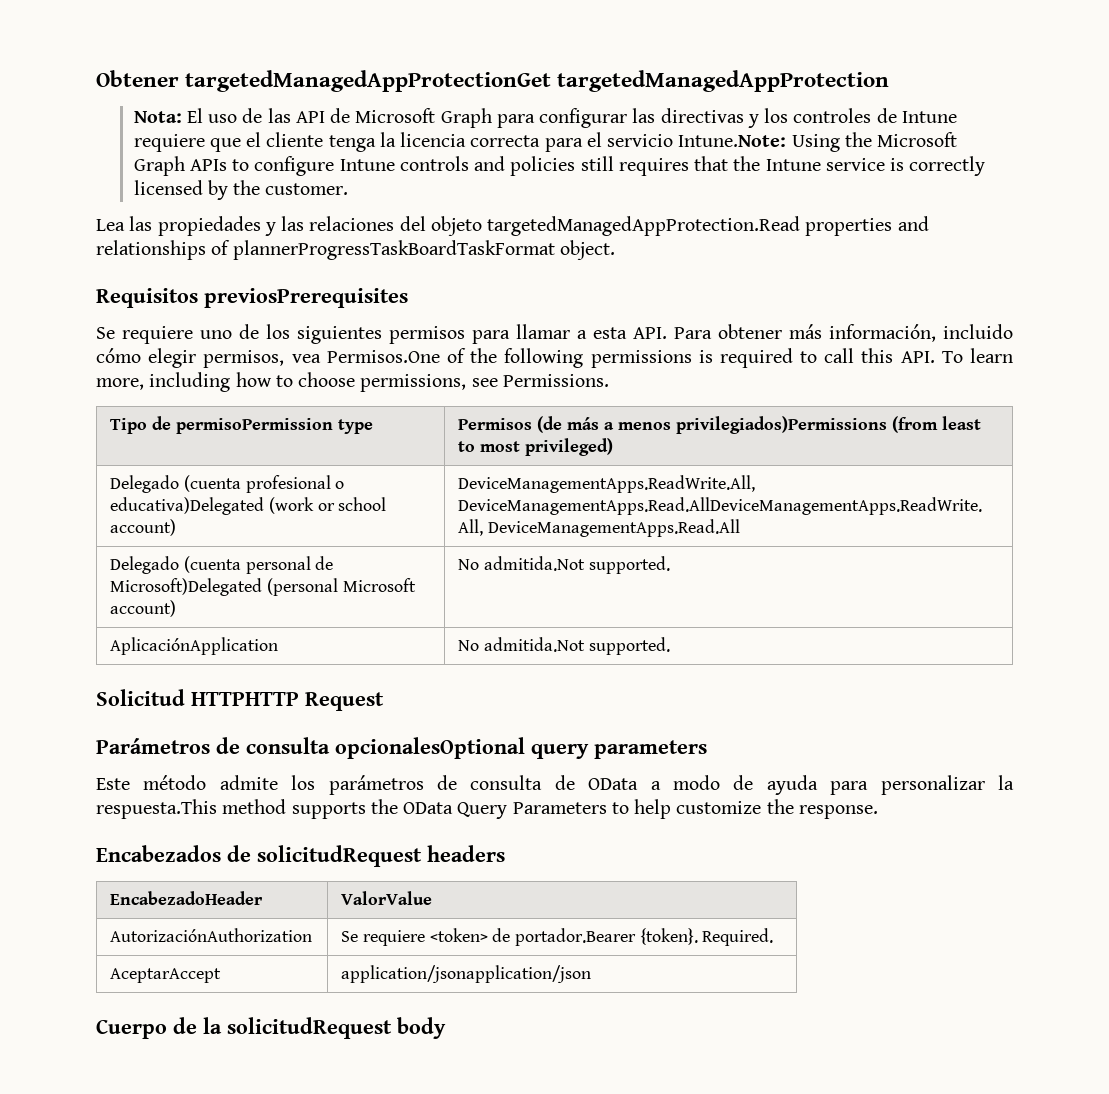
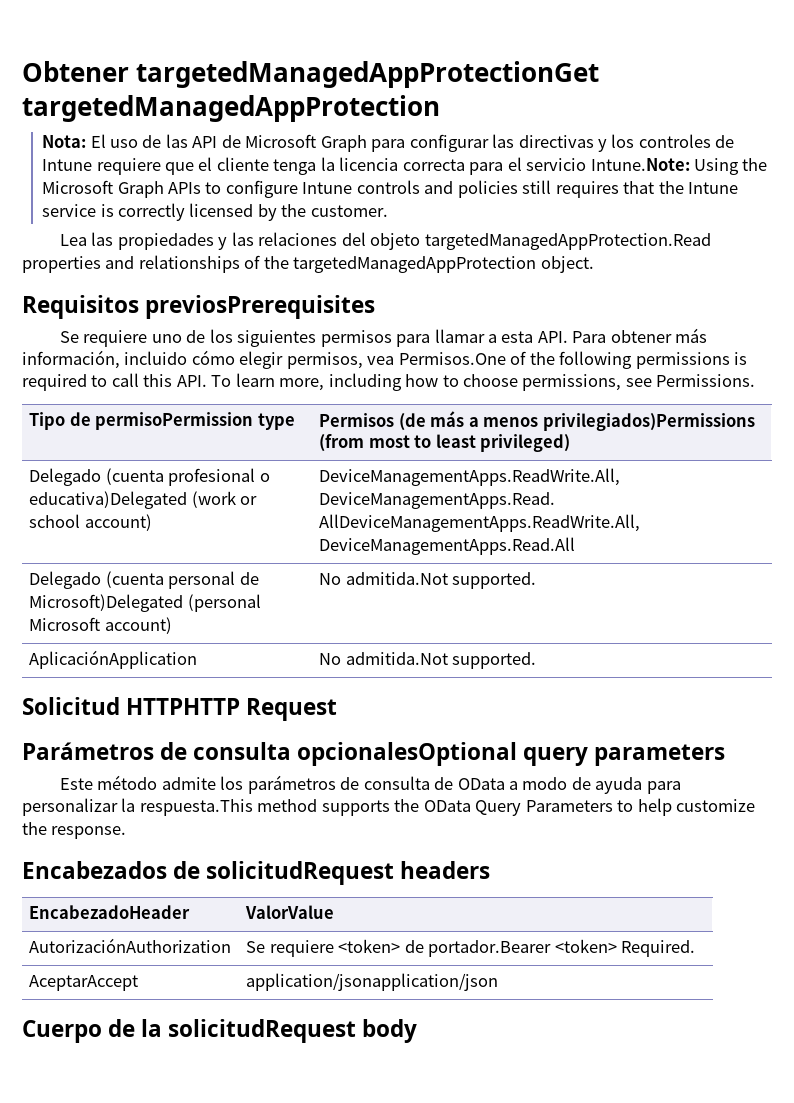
- Lea las propiedades y las relaciones del objeto targetedManagedAppProtection.Read properties and relationships of plannerProgressTaskBoardTaskFormat object.
+ Lea las propiedades y las relaciones del objeto targetedManagedAppProtection.Read properties and relationships of the targetedManagedAppProtection object.
- Tipo de permisoPermission type | Permisos (de más a menos privilegiados)Permissions (from least to most privileged)
+ Tipo de permisoPermission type | Permisos (de más a menos privilegiados)Permissions (from most to least privileged)
- AutorizaciónAuthorization | Se requiere <token> de portador.Bearer {token}. Required.
+ AutorizaciónAuthorization | Se requiere <token> de portador.Bearer <token> Required.

